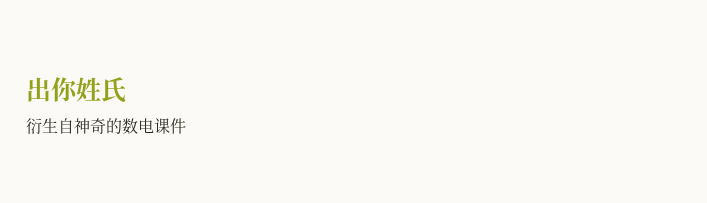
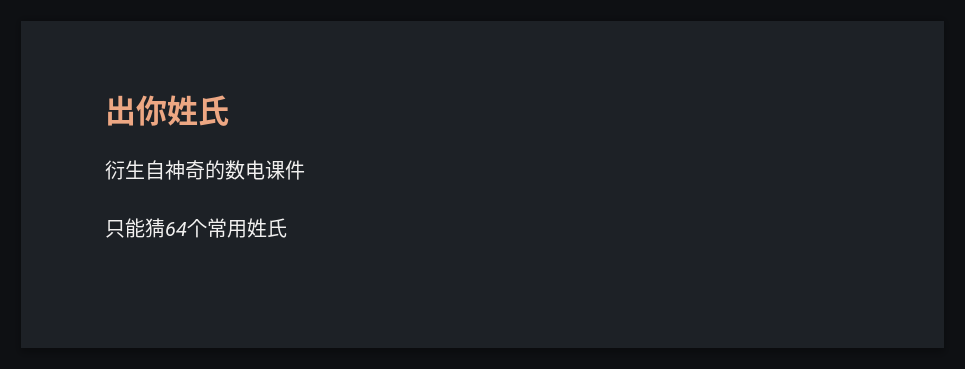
+ 只能猜64个常用姓氏

